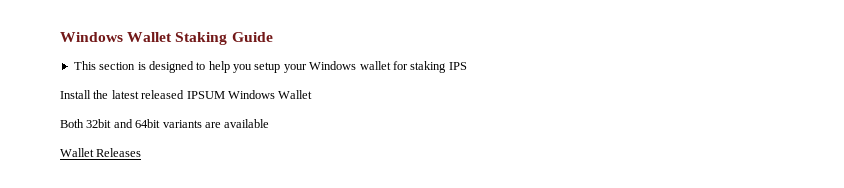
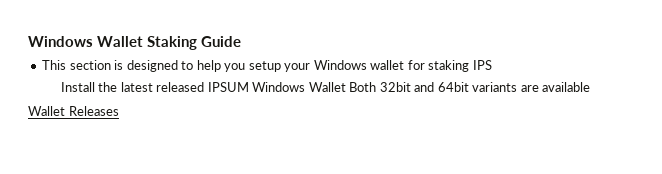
- Install the latest released IPSUM Windows Wallet
- Both 32bit and 64bit variants are available
+ Install the latest released IPSUM Windows Wallet Both 32bit and 64bit variants are available

